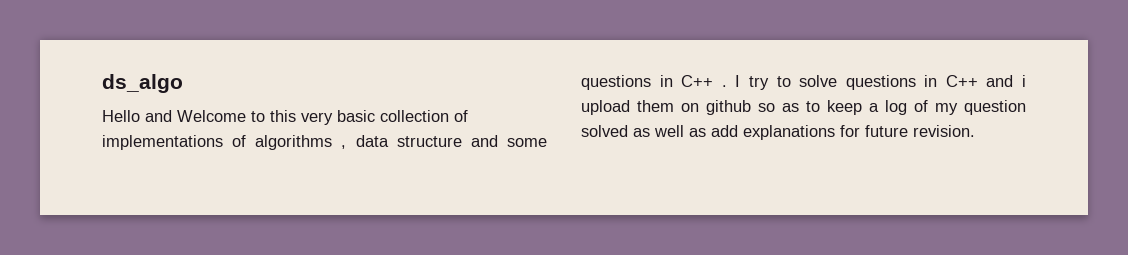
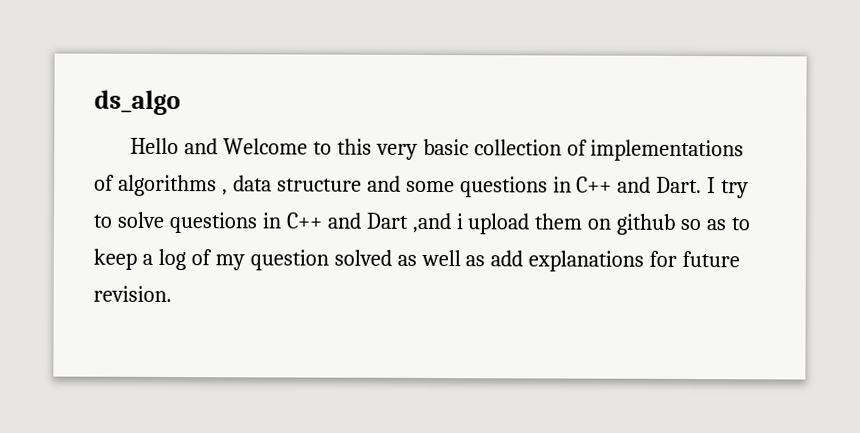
- Hello and Welcome to this very basic collection of implementations of algorithms , data structure and some questions in C++ .
+ Hello and Welcome to this very basic collection of implementations of algorithms , data structure and some questions in C++ and Dart.
- I try to solve questions in C++ and i upload them on github so as to keep a log of my question solved as well as add explanations for future revision.
+ I try to solve questions in C++ and Dart ,and i upload them on github so as to keep a log of my question solved as well as add explanations for future revision.

